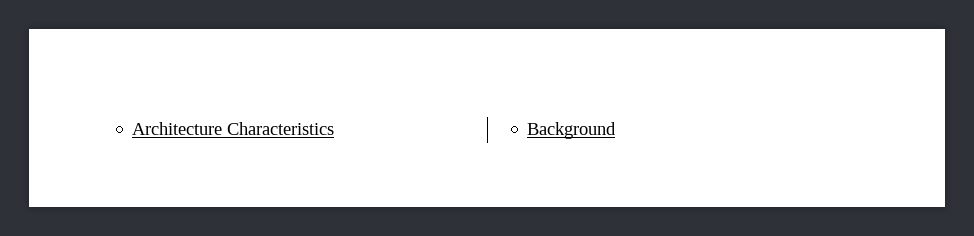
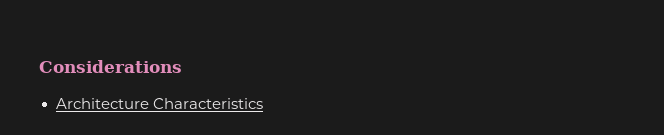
+ Considerations
- Background

